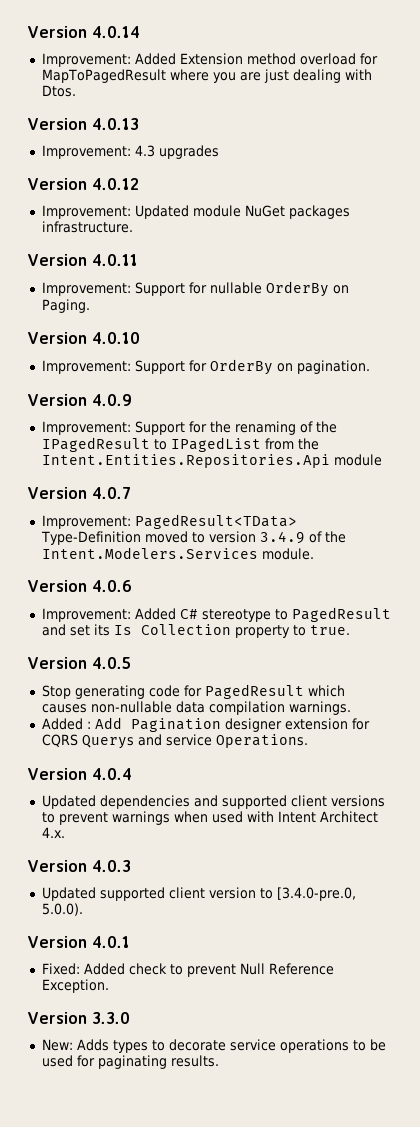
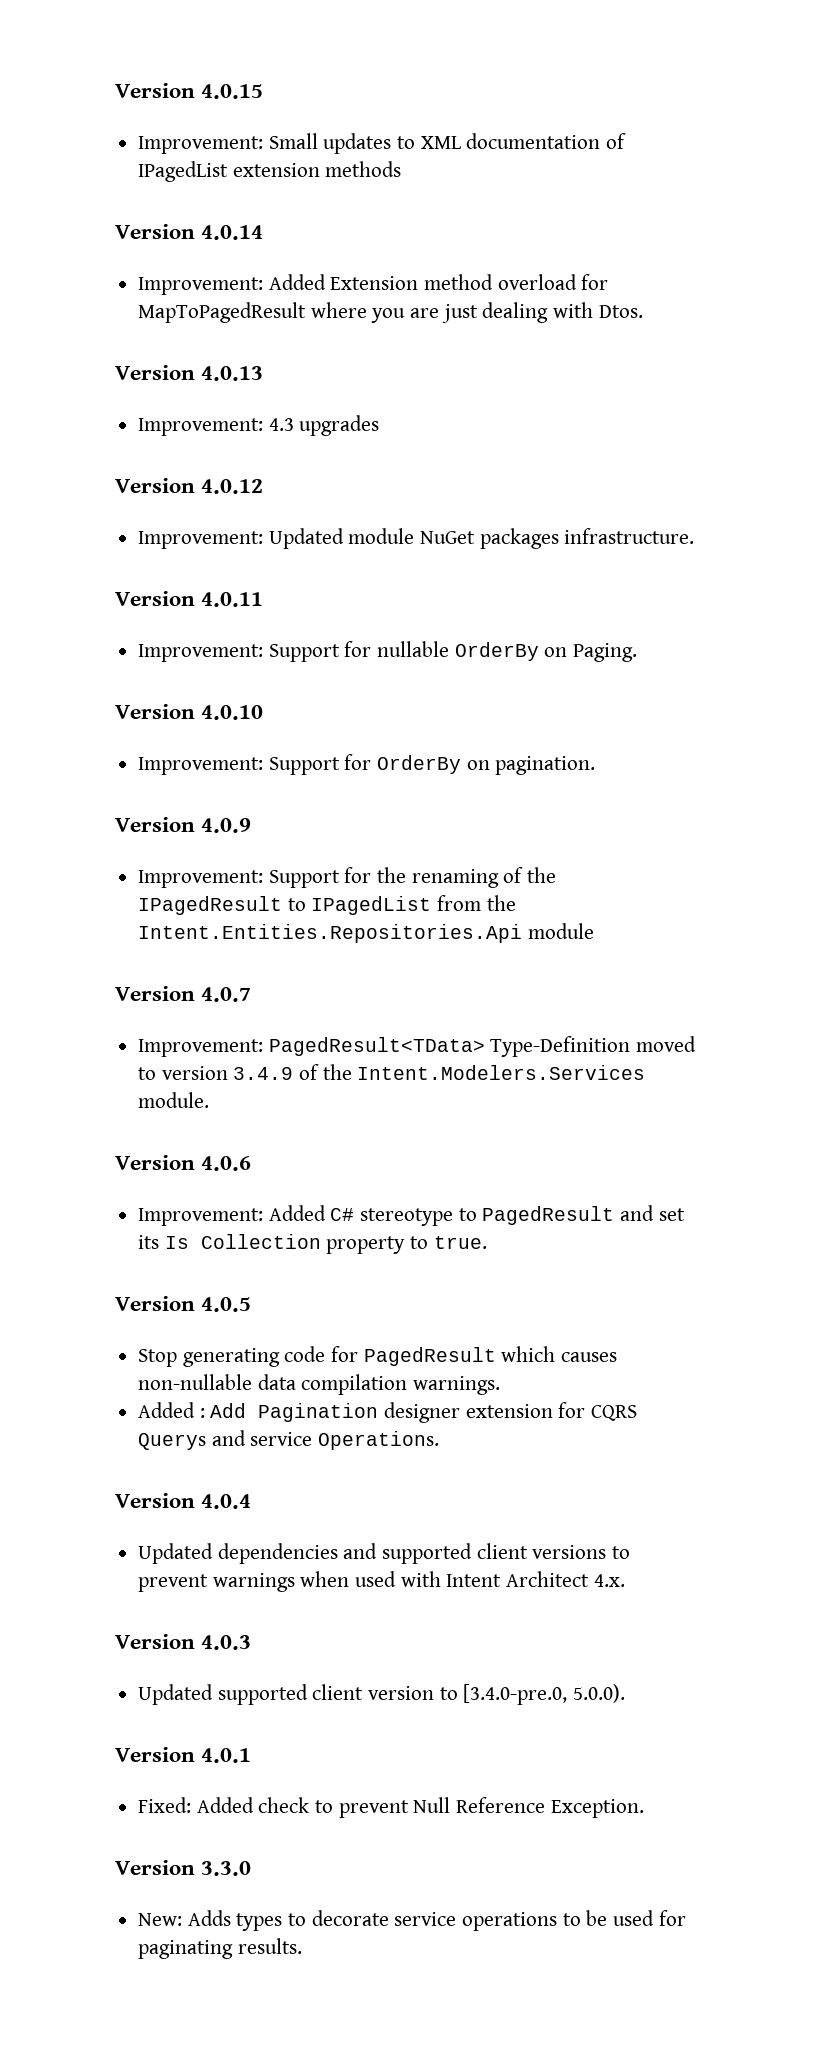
+ Version 4.0.15
+ Improvement: Small updates to XML documentation of IPagedList extension methods

